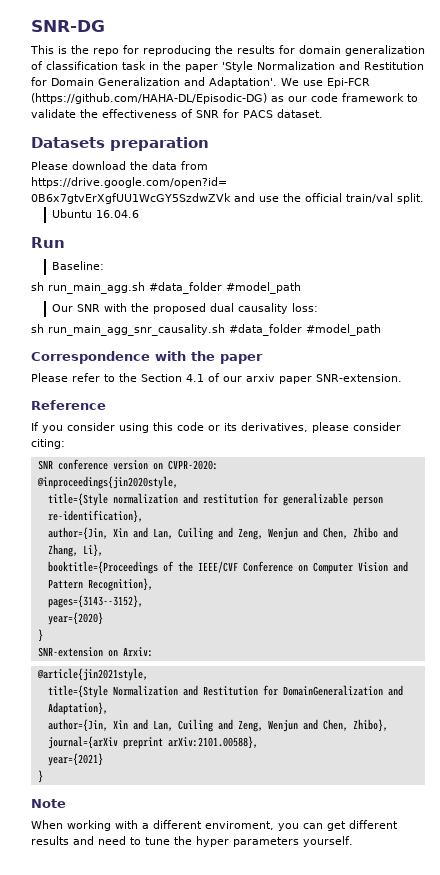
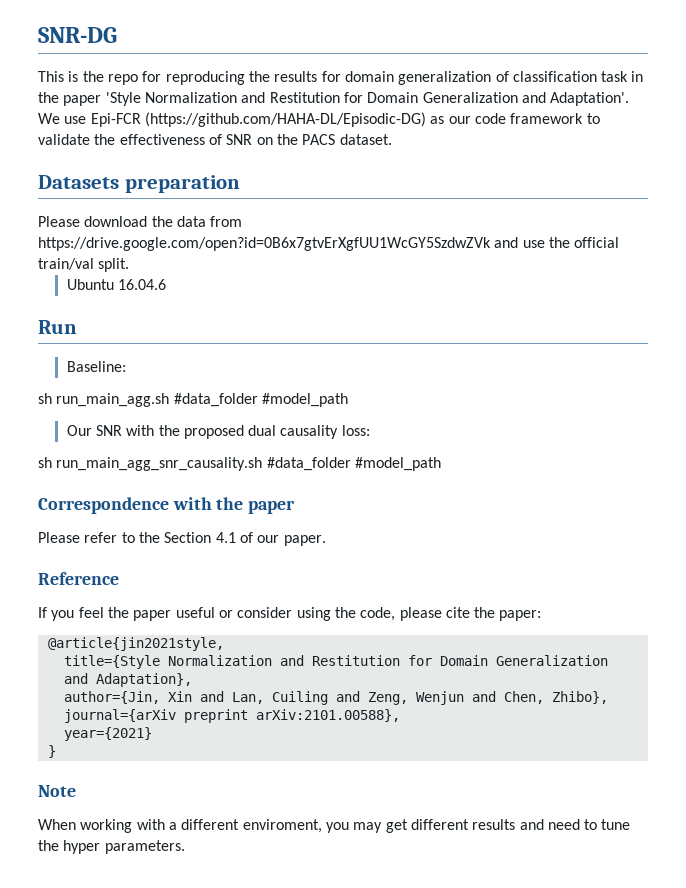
- We use Epi-FCR (https://github.com/HAHA-DL/Episodic-DG) as our code framework to validate the effectiveness of SNR for PACS dataset.
+ We use Epi-FCR (https://github.com/HAHA-DL/Episodic-DG) as our code framework to validate the effectiveness of SNR on the PACS dataset.
- Please refer to the Section 4.1 of our arxiv paper SNR-extension.
+ Please refer to the Section 4.1 of our paper.
- If you consider using this code or its derivatives, please consider citing:
- SNR conference version on CVPR-2020:
- @inproceedings{jin2020style,
- title={Style normalization and restitution for generalizable person re-identification},
- author={Jin, Xin and Lan, Cuiling and Zeng, Wenjun and Chen, Zhibo and Zhang, Li},
- booktitle={Proceedings of the IEEE/CVF Conference on Computer Vision and Pattern Recognition},
- pages={3143--3152},
- year={2020}
- }
- SNR-extension on Arxiv:
+ If you feel the paper useful or consider using the code, please cite the paper:
- title={Style Normalization and Restitution for DomainGeneralization and Adaptation},
+ title={Style Normalization and Restitution for Domain Generalization and Adaptation},
- When working with a different enviroment, you can get different results and need to tune the hyper parameters yourself.
+ When working with a different enviroment, you may get different results and need to tune the hyper parameters.

